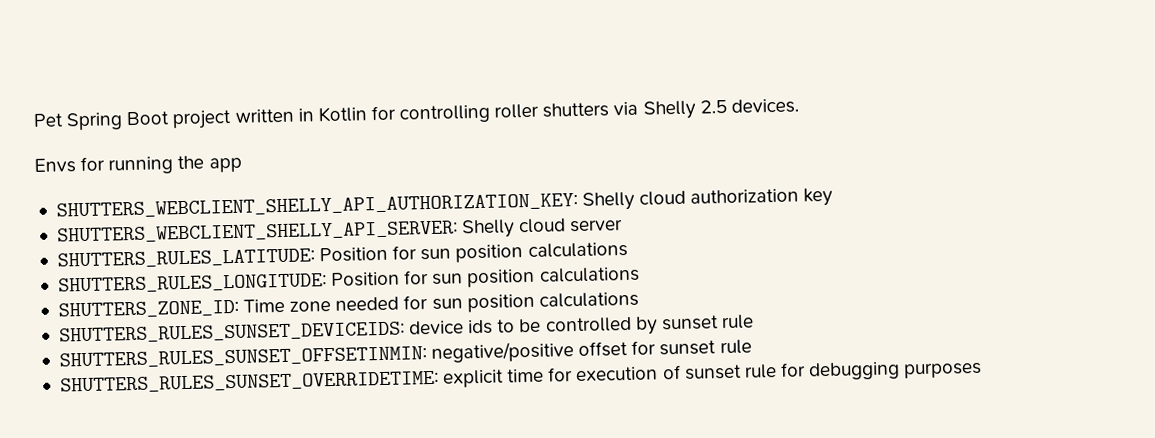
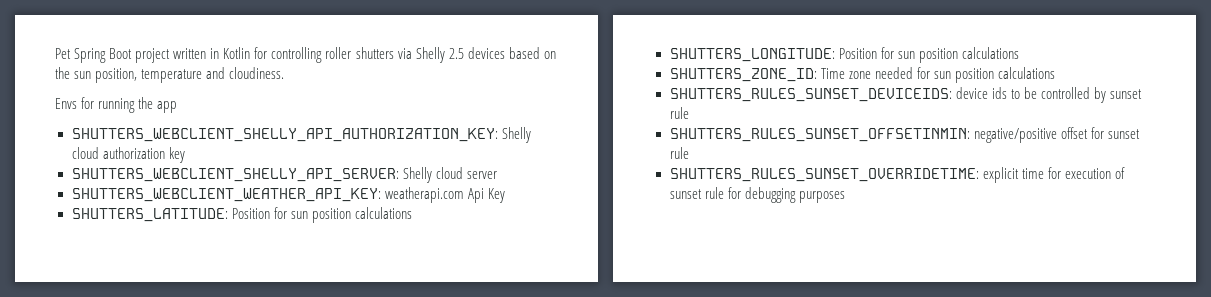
- Pet Spring Boot project written in Kotlin for controlling roller shutters via Shelly 2.5 devices.
+ Pet Spring Boot project written in Kotlin for controlling roller shutters via Shelly 2.5 devices based on the sun position, temperature and cloudiness.
- SHUTTERS_RULES_LATITUDE: Position for sun position calculations
- SHUTTERS_RULES_LONGITUDE: Position for sun position calculations
+ SHUTTERS_WEBCLIENT_WEATHER_API_KEY: weatherapi.com Api Key
+ SHUTTERS_LATITUDE: Position for sun position calculations
+ SHUTTERS_LONGITUDE: Position for sun position calculations

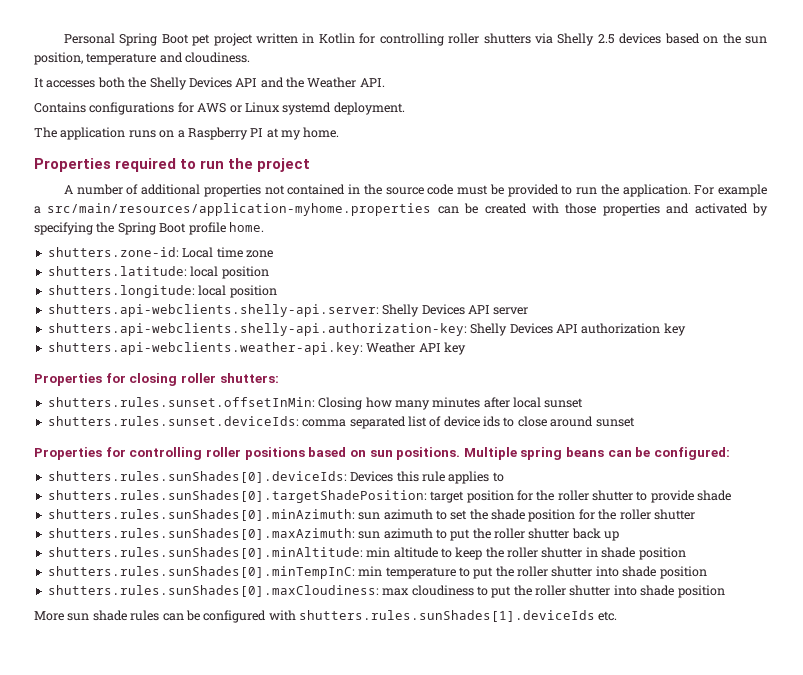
- Pet Spring Boot project written in Kotlin for controlling roller shutters via Shelly 2.5 devices based on the sun position, temperature and cloudiness.
+ Personal Spring Boot pet project written in Kotlin for controlling roller shutters via Shelly 2.5 devices based on the sun position, temperature and cloudiness.
- Envs for running the app
- SHUTTERS_WEBCLIENT_SHELLY_API_AUTHORIZATION_KEY: Shelly cloud authorization key
- SHUTTERS_WEBCLIENT_SHELLY_API_SERVER: Shelly cloud server
- SHUTTERS_WEBCLIENT_WEATHER_API_KEY: weatherapi.com Api Key
- SHUTTERS_LATITUDE: Position for sun position calculations
- SHUTTERS_LONGITUDE: Position for sun position calculations
- SHUTTERS_ZONE_ID: Time zone needed for sun position calculations
- SHUTTERS_RULES_SUNSET_DEVICEIDS: device ids to be controlled by sunset rule
- SHUTTERS_RULES_SUNSET_OFFSETINMIN: negative/positive offset for sunset rule
- SHUTTERS_RULES_SUNSET_OVERRIDETIME: explicit time for execution of sunset rule for debugging purposes
+ It accesses both the Shelly Devices API and the Weather API.
+ Contains configurations for AWS or Linux systemd deployment.
+ The application runs on a Raspberry PI at my home.
+ Properties required to run the project
+ A number of additional properties not contained in the source code must be provided to run the application. For example a src/main/resources/application-myhome.properties can be created with those properties and activated by specifying the Spring Boot profile home.
+ shutters.zone-id: Local time zone
+ shutters.latitude: local position
+ shutters.longitude: local position
+ shutters.api-webclients.shelly-api.server: Shelly Devices API server
+ shutters.api-webclients.shelly-api.authorization-key: Shelly Devices API authorization key
+ shutters.api-webclients.weather-api.key: Weather API key
+ Properties for closing roller shutters:
+ shutters.rules.sunset.offsetInMin: Closing how many minutes after local sunset
+ shutters.rules.sunset.deviceIds: comma separated list of device ids to close around sunset
+ Properties for controlling roller positions based on sun positions. Multiple spring beans can be configured:
+ shutters.rules.sunShades[0].deviceIds: Devices this rule applies to
+ shutters.rules.sunShades[0].targetShadePosition: target position for the roller shutter to provide shade
+ shutters.rules.sunShades[0].minAzimuth: sun azimuth to set the shade position for the roller shutter
+ shutters.rules.sunShades[0].maxAzimuth: sun azimuth to put the roller shutter back up
+ shutters.rules.sunShades[0].minAltitude: min altitude to keep the roller shutter in shade position
+ shutters.rules.sunShades[0].minTempInC: min temperature to put the roller shutter into shade position
+ shutters.rules.sunShades[0].maxCloudiness: max cloudiness to put the roller shutter into shade position
+ More sun shade rules can be configured with shutters.rules.sunShades[1].deviceIds etc.

